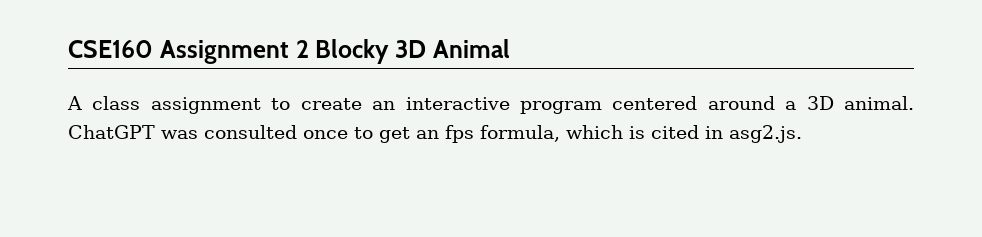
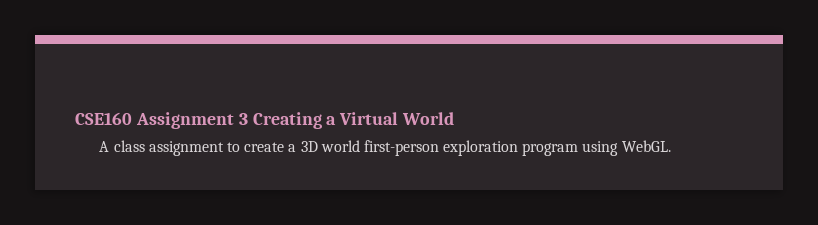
- CSE160 Assignment 2 Blocky 3D Animal
+ CSE160 Assignment 3 Creating a Virtual World
- A class assignment to create an interactive program centered around a 3D animal. ChatGPT was consulted once to get an fps formula, which is cited in asg2.js.
+ A class assignment to create a 3D world first-person exploration program using WebGL.

